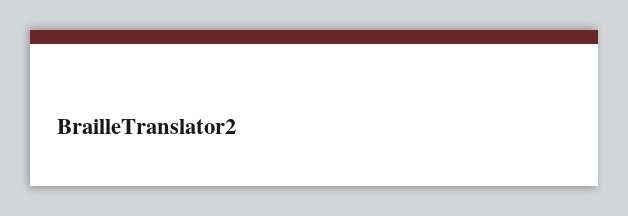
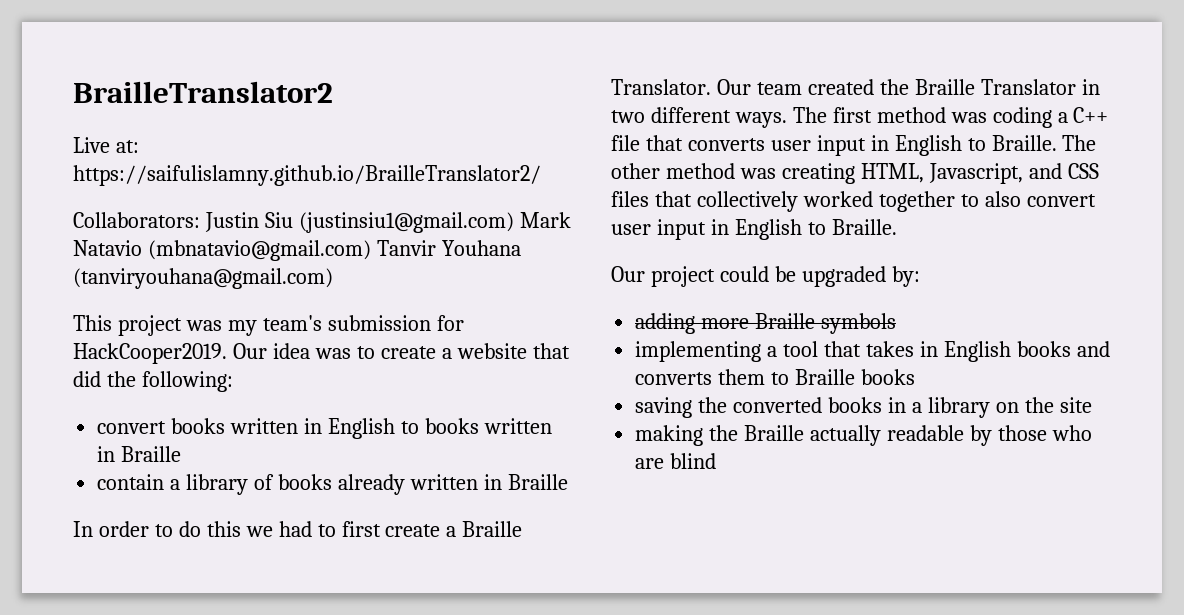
+ Live at: https://saifulislamny.github.io/BrailleTranslator2/
+ Collaborators: Justin Siu (justinsiu1@gmail.com) Mark Natavio (mbnatavio@gmail.com) Tanvir Youhana (tanviryouhana@gmail.com)
+ This project was my team's submission for HackCooper2019. Our idea was to create a website that did the following:
+ convert books written in English to books written in Braille
+ contain a library of books already written in Braille
+ In order to do this we had to first create a Braille Translator. Our team created the Braille Translator in two different ways. The first method was coding a C++ file that converts user input in English to Braille. The other method was creating HTML, Javascript, and CSS files that collectively worked together to also convert user input in English to Braille.
+ Our project could be upgraded by:
+ adding more Braille symbols
+ implementing a tool that takes in English books and converts them to Braille books
+ saving the converted books in a library on the site
+ making the Braille actually readable by those who are blind

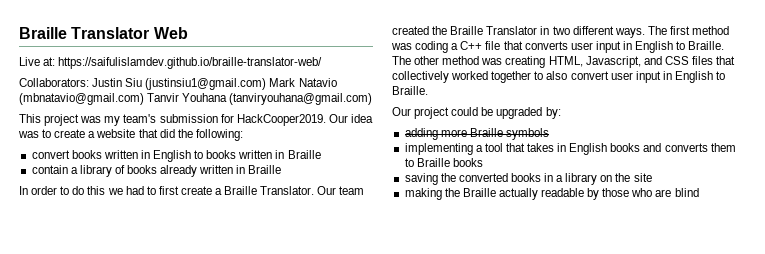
- BrailleTranslator2
+ Braille Translator Web
- Live at: https://saifulislamny.github.io/BrailleTranslator2/
+ Live at: https://saifulislamdev.github.io/braille-translator-web/

